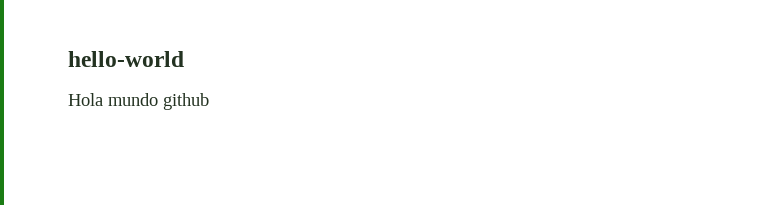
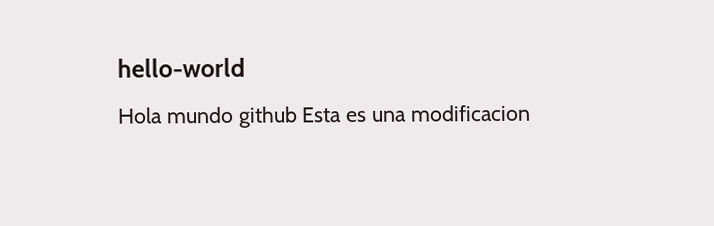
- Hola mundo github
+ Hola mundo github Esta es una modificacion

